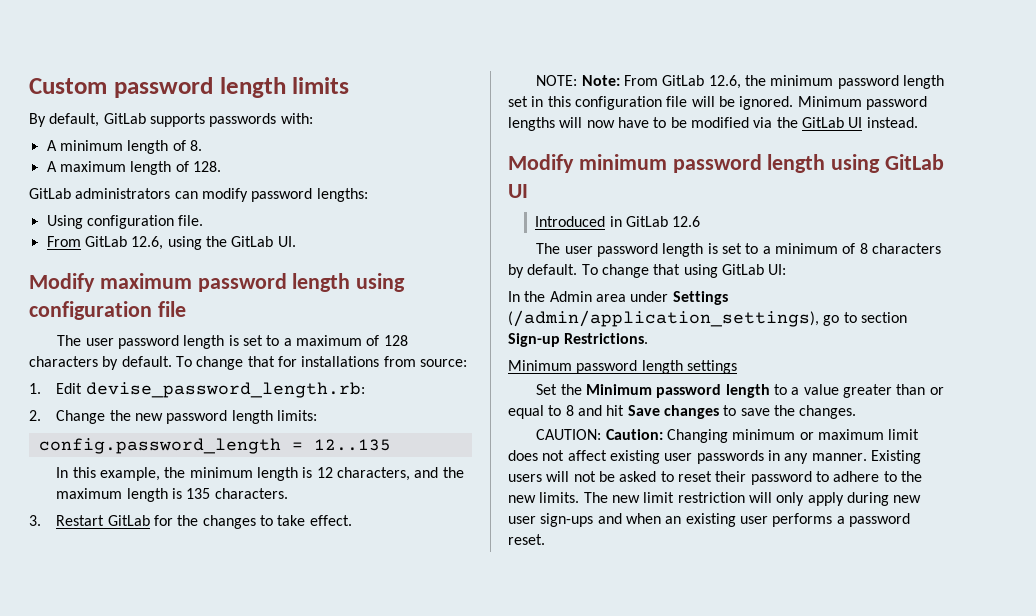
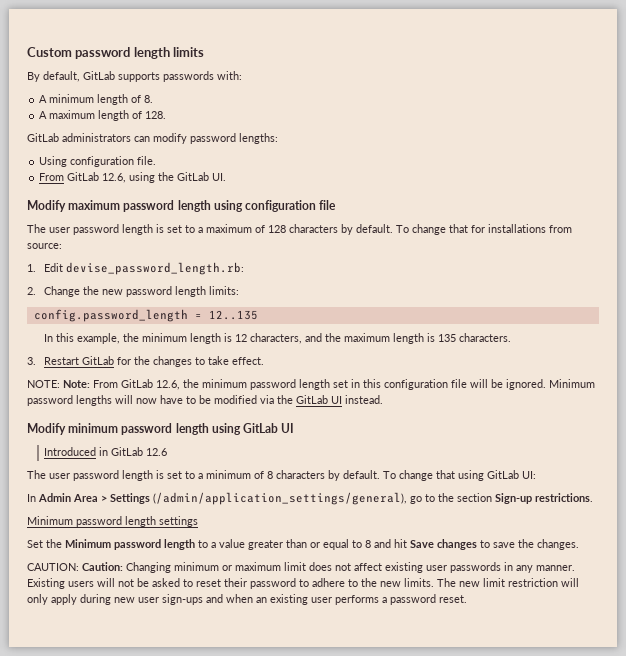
- In the Admin area under Settings (/admin/application_settings), go to section Sign-up Restrictions.
+ In Admin Area > Settings (/admin/application_settings/general), go to the section Sign-up restrictions.

